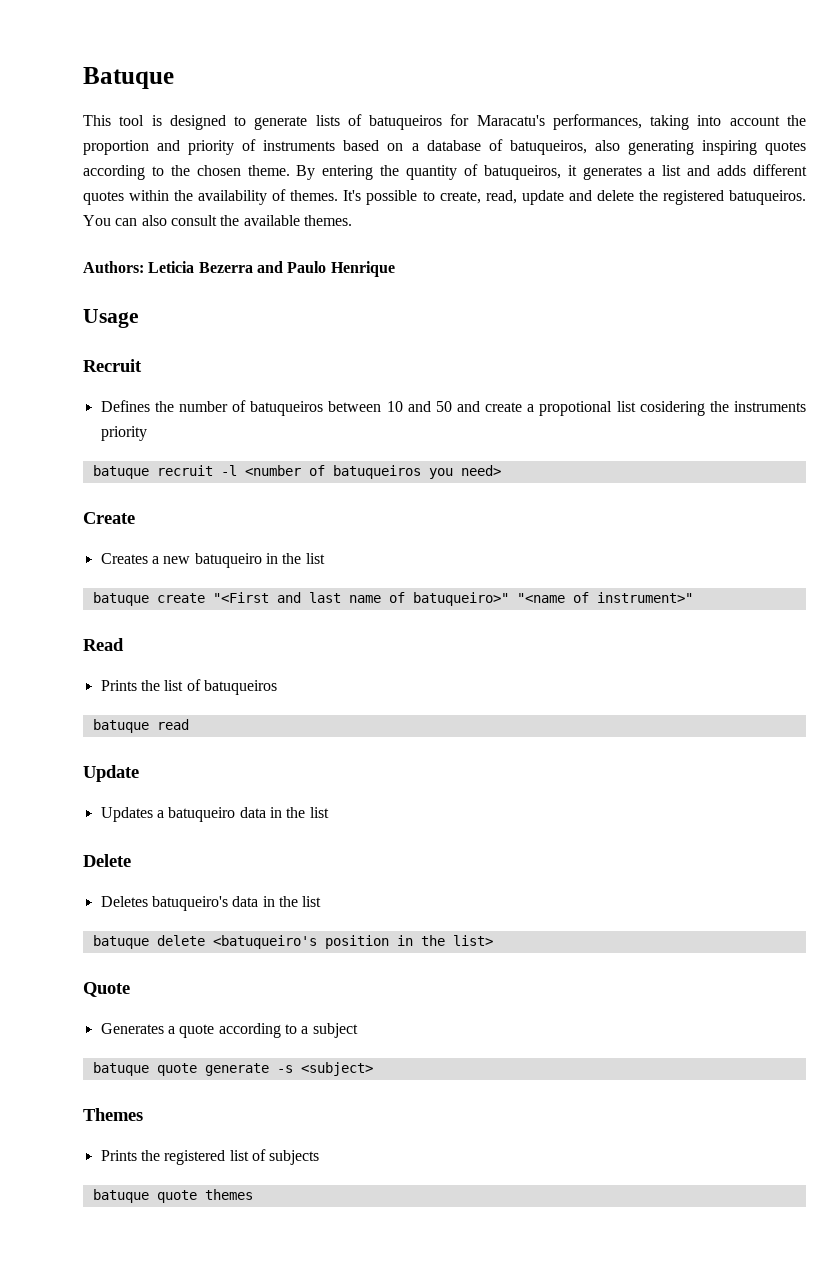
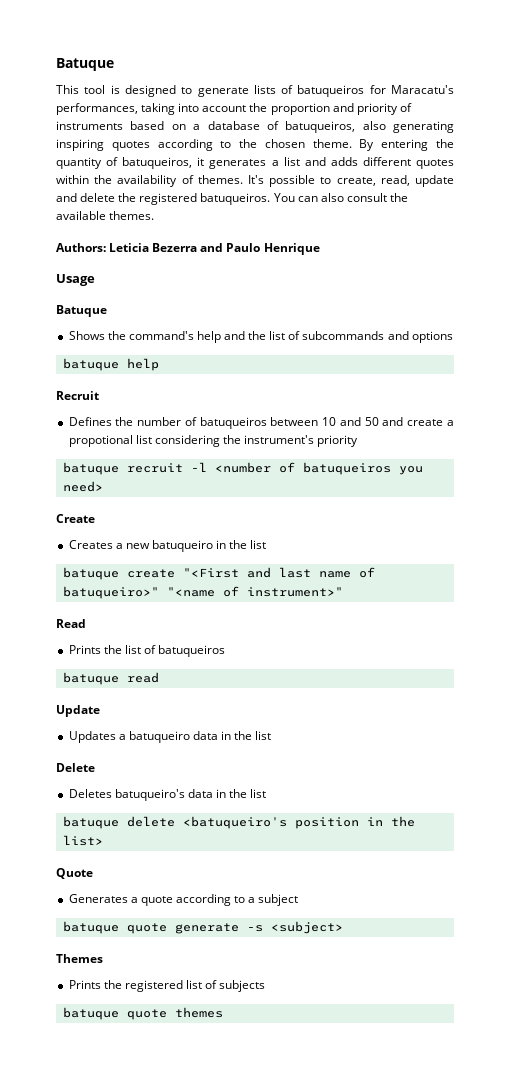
  Usage
+ Batuque
+ Shows the command's help and the list of subcommands and options
+ batuque help
- Defines the number of batuqueiros between 10 and 50 and create a propotional list cosidering the instruments priority
+ Defines the number of batuqueiros between 10 and 50 and create a propotional list considering the instrument's priority

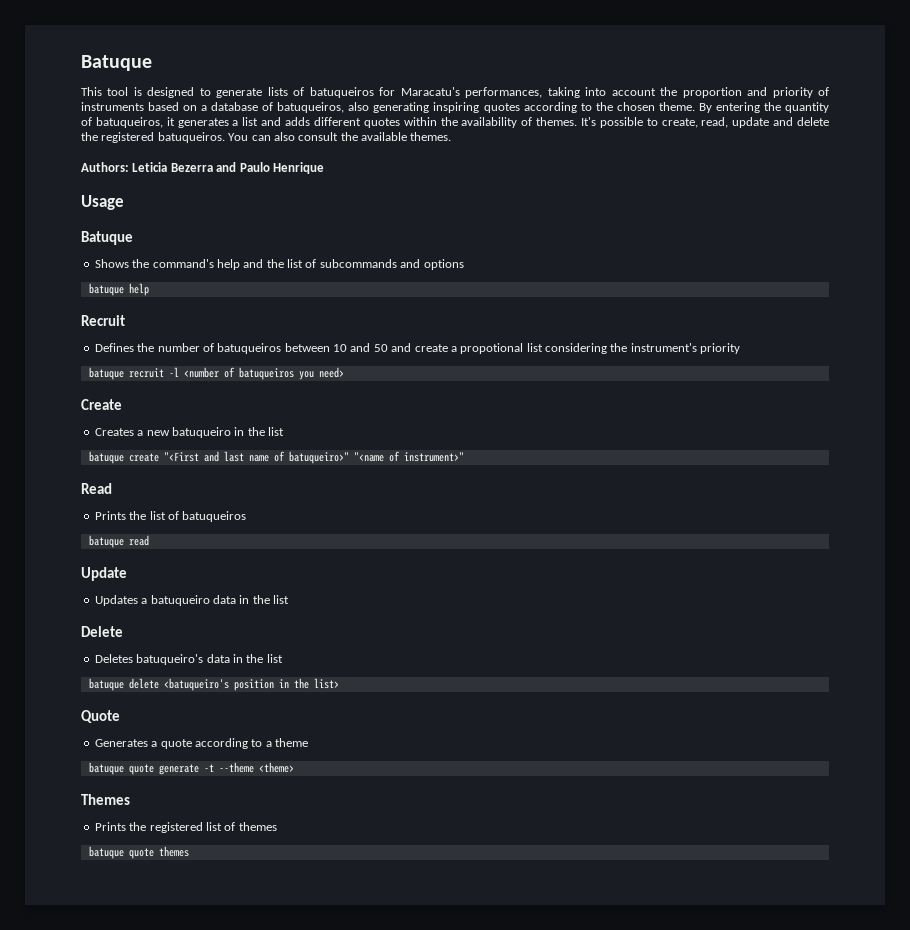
- Generates a quote according to a subject
+ Generates a quote according to a theme
- batuque quote generate -s <subject>
+ batuque quote generate -t --theme <theme>
- Prints the registered list of subjects
+ Prints the registered list of themes

